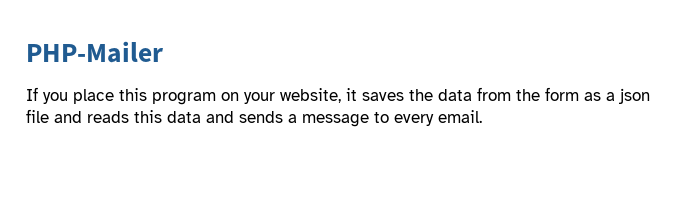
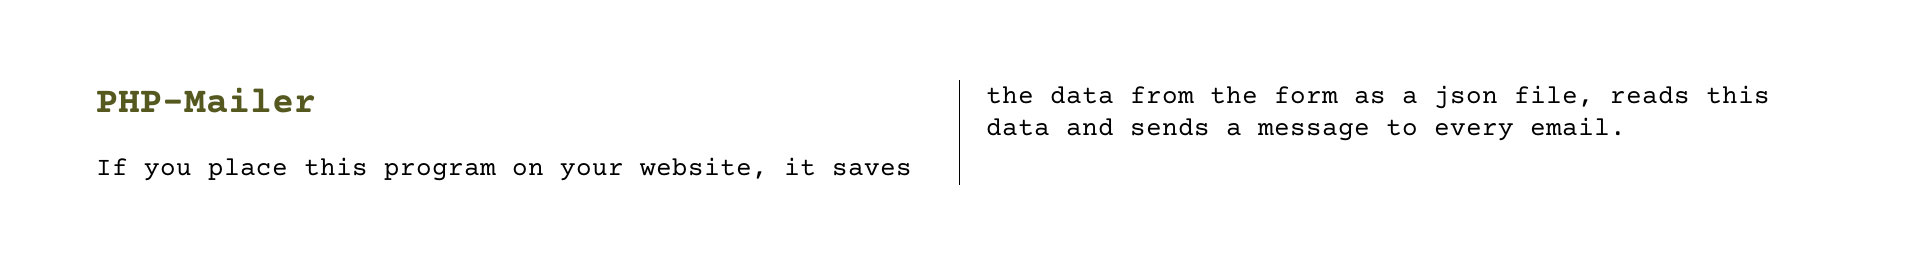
- If you place this program on your website, it saves the data from the form as a json file and reads this data and sends a message to every email.
+ If you place this program on your website, it saves the data from the form as a json file, reads this data and sends a message to every email.

